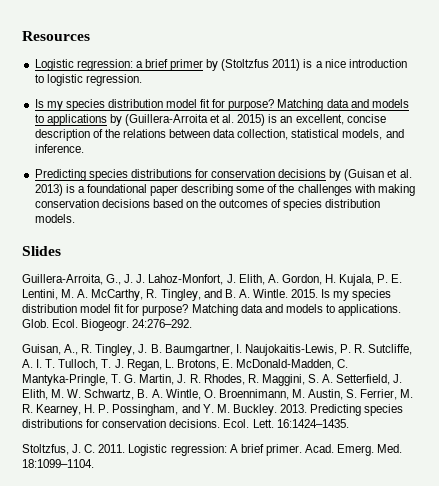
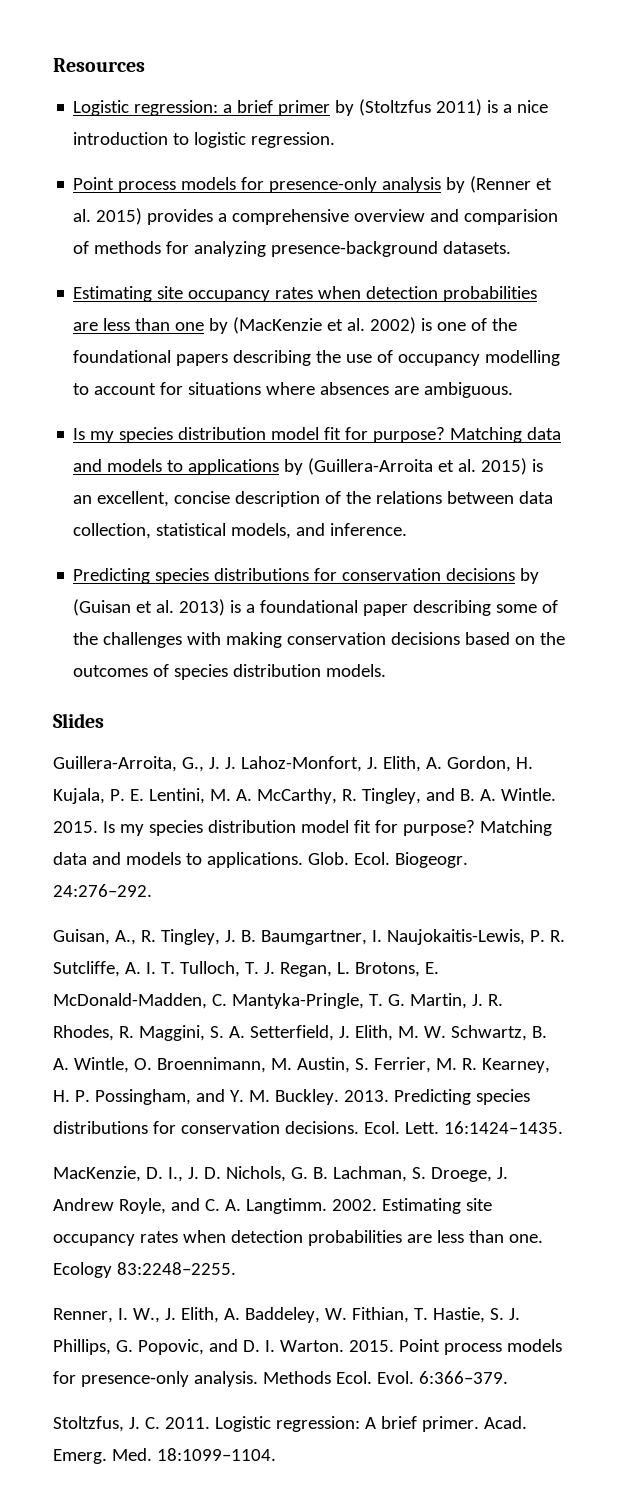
+ Point process models for presence-only analysis by (Renner et al. 2015) provides a comprehensive overview and comparision of methods for analyzing presence-background datasets.
+ Estimating site occupancy rates when detection probabilities are less than one by (MacKenzie et al. 2002) is one of the foundational papers describing the use of occupancy modelling to account for situations where absences are ambiguous.
+ MacKenzie, D. I., J. D. Nichols, G. B. Lachman, S. Droege, J. Andrew Royle, and C. A. Langtimm. 2002. Estimating site occupancy rates when detection probabilities are less than one. Ecology 83:2248–2255.
+ Renner, I. W., J. Elith, A. Baddeley, W. Fithian, T. Hastie, S. J. Phillips, G. Popovic, and D. I. Warton. 2015. Point process models for presence‐only analysis. Methods Ecol. Evol. 6:366–379.

